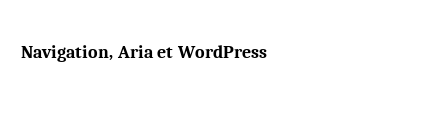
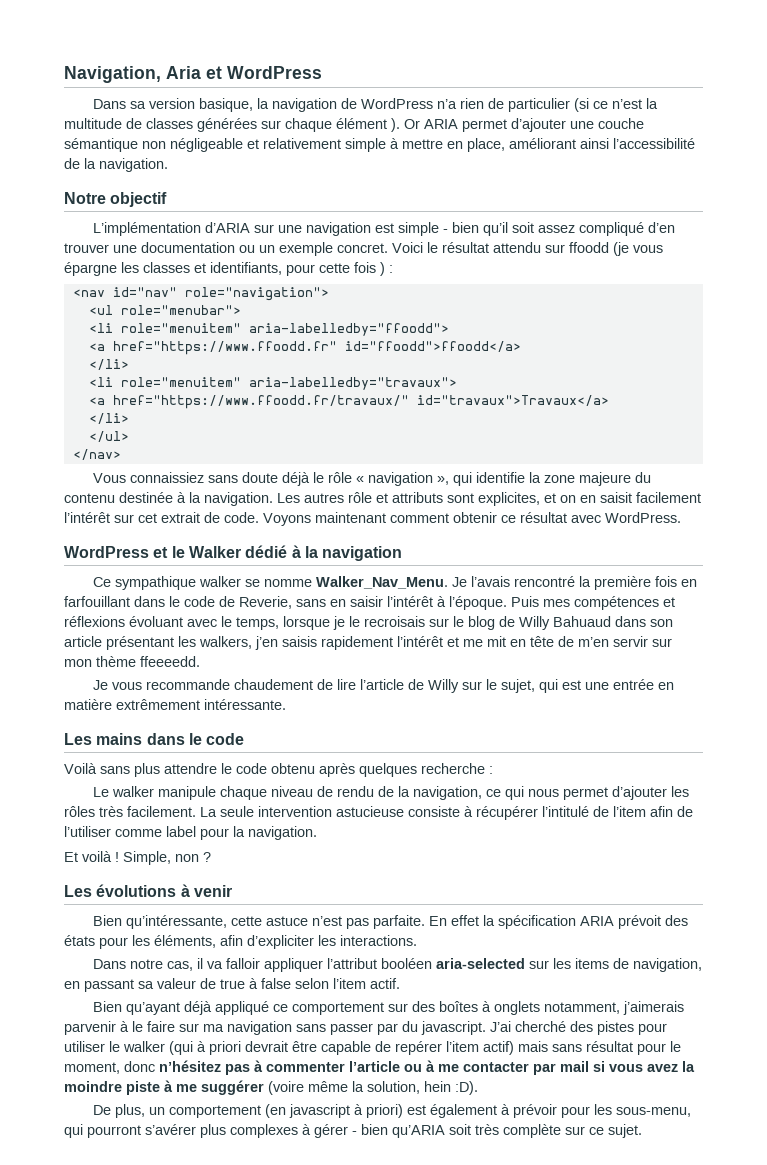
+ Dans sa version basique, la navigation de WordPress n’a rien de particulier (si ce n’est la multitude de classes générées sur chaque élément ). Or ARIA permet d’ajouter une couche sémantique non négligeable et relativement simple à mettre en place, améliorant ainsi l’accessibilité de la navigation.
+ Notre objectif
+ L’implémentation d’ARIA sur une navigation est simple ‐ bien qu’il soit assez compliqué d’en trouver une documentation ou un exemple concret. Voici le résultat attendu sur ffoodd (je vous épargne les classes et identifiants, pour cette fois ) :
+ <nav id="nav" role="navigation">
+ <ul role="menubar">
+ <li role="menuitem" aria-labelledby="ffoodd">
+ <a href="https://www.ffoodd.fr" id="ffoodd">ffoodd</a>
+ </li>
+ <li role="menuitem" aria-labelledby="travaux">
+ <a href="https://www.ffoodd.fr/travaux/" id="travaux">Travaux</a>
+ </li>
+ </ul>
+ </nav>
+ Vous connaissiez sans doute déjà le rôle « navigation », qui identifie la zone majeure du contenu destinée à la navigation. Les autres rôle et attributs sont explicites, et on en saisit facilement l’intérêt sur cet extrait de code. Voyons maintenant comment obtenir ce résultat avec WordPress.
+ WordPress et le Walker dédié à la navigation
+ Ce sympathique walker se nomme Walker_Nav_Menu. Je l’avais rencontré la première fois en farfouillant dans le code de Reverie, sans en saisir l’intérêt à l’époque. Puis mes compétences et réflexions évoluant avec le temps, lorsque je le recroisais sur le blog de Willy Bahuaud dans son article présentant les walkers, j’en saisis rapidement l’intérêt et me mit en tête de m’en servir sur mon thème ffeeeedd.
+ Je vous recommande chaudement de lire l’article de Willy sur le sujet, qui est une entrée en matière extrêmement intéressante.
+ Les mains dans le code
+ Voilà sans plus attendre le code obtenu après quelques recherche :
+ Le walker manipule chaque niveau de rendu de la navigation, ce qui nous permet d’ajouter les rôles très facilement. La seule intervention astucieuse consiste à récupérer l’intitulé de l’item afin de l’utiliser comme label pour la navigation.
+ Et voilà ! Simple, non ?
+ Les évolutions à venir
+ Bien qu’intéressante, cette astuce n’est pas parfaite. En effet la spécification ARIA prévoit des états pour les éléments, afin d’expliciter les interactions.
+ Dans notre cas, il va falloir appliquer l’attribut booléen aria-selected sur les items de navigation, en passant sa valeur de true à false selon l’item actif.
+ Bien qu’ayant déjà appliqué ce comportement sur des boîtes à onglets notamment, j’aimerais parvenir à le faire sur ma navigation sans passer par du javascript. J’ai cherché des pistes pour utiliser le walker (qui à priori devrait être capable de repérer l’item actif) mais sans résultat pour le moment, donc n’hésitez pas à commenter l’article ou à me contacter par mail si vous avez la moindre piste à me suggérer (voire même la solution, hein :D).
+ De plus, un comportement (en javascript à priori) est également à prévoir pour les sous-menu, qui pourront s’avérer plus complexes à gérer ‐ bien qu’ARIA soit très complète sur ce sujet.

